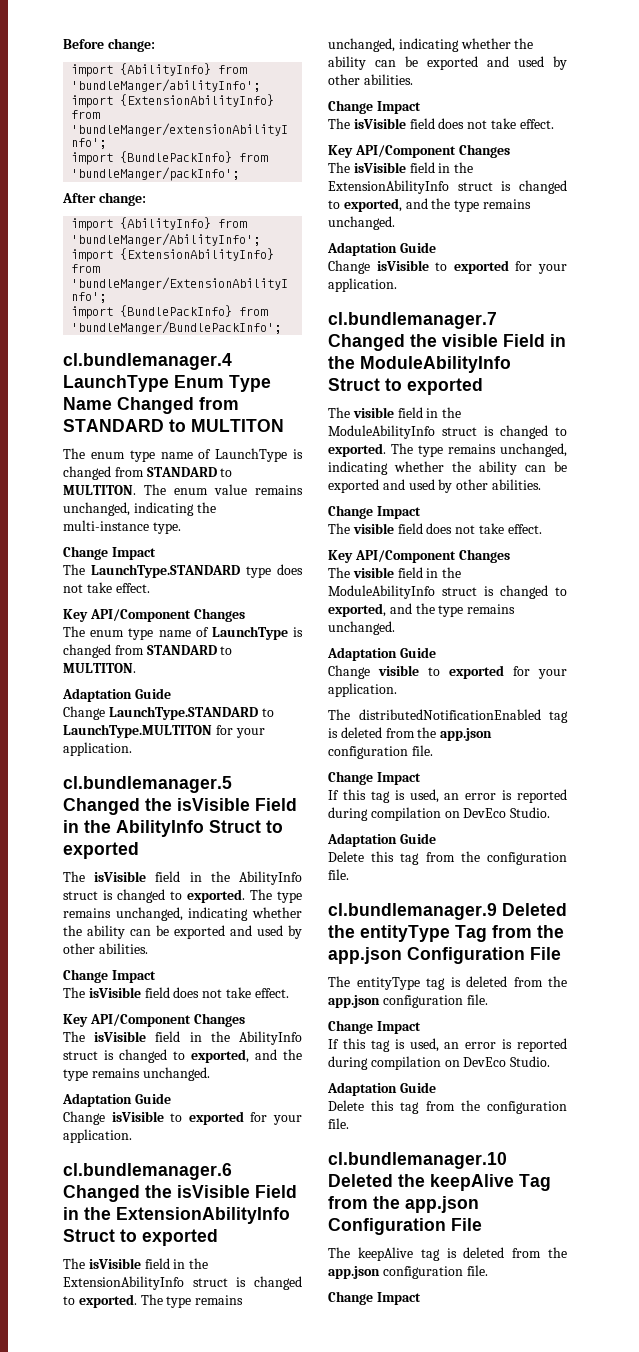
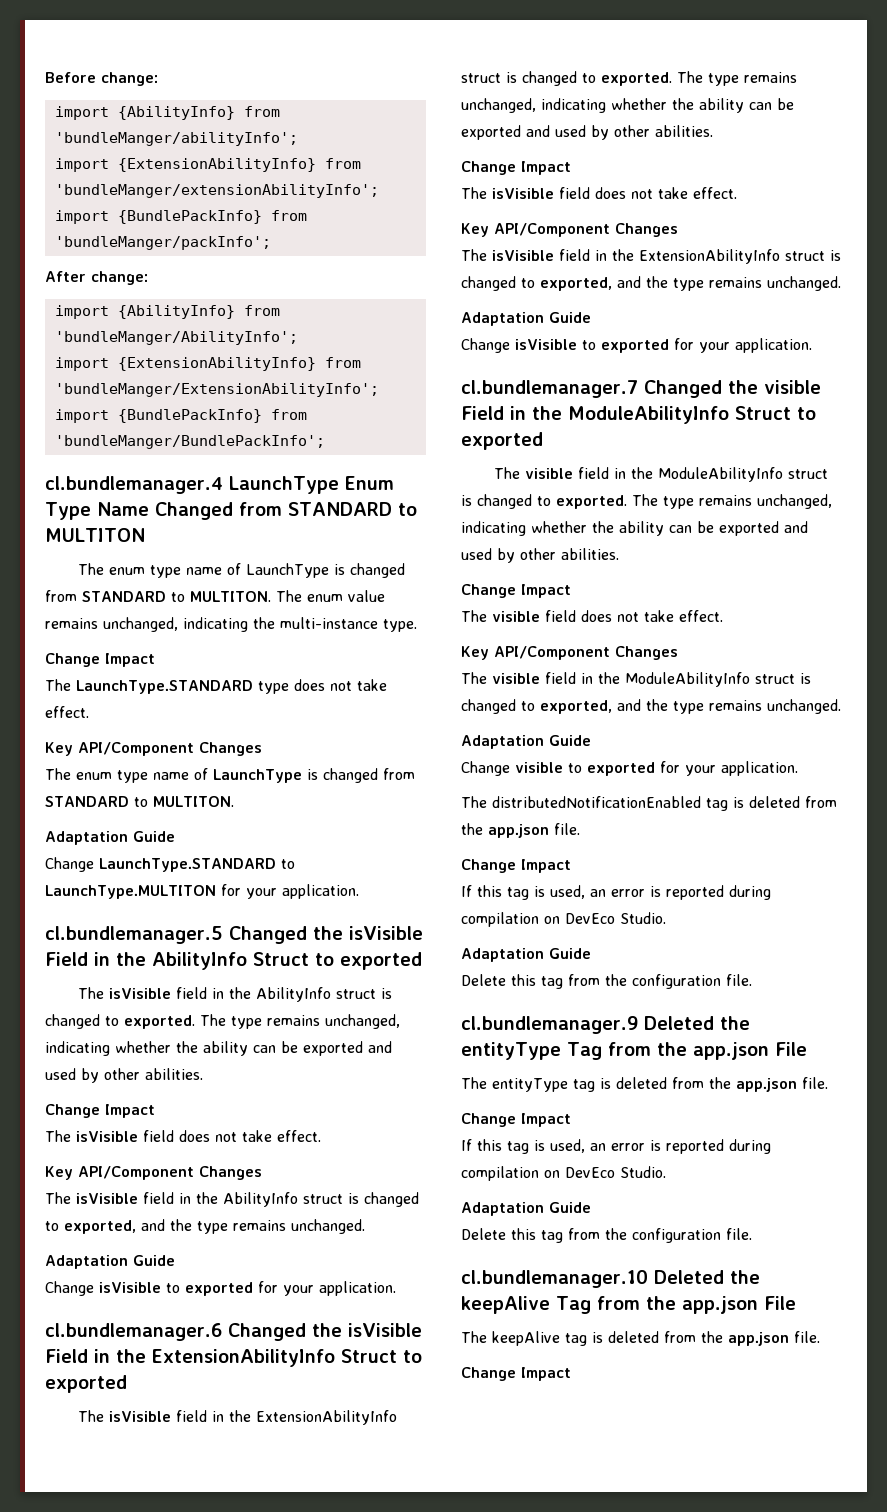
- The distributedNotificationEnabled tag is deleted from the app.json configuration file.
+ The distributedNotificationEnabled tag is deleted from the app.json file.
- cl.bundlemanager.9 Deleted the entityType Tag from the app.json Configuration File
+ cl.bundlemanager.9 Deleted the entityType Tag from the app.json File
- The entityType tag is deleted from the app.json configuration file.
+ The entityType tag is deleted from the app.json file.
- cl.bundlemanager.10 Deleted the keepAlive Tag from the app.json Configuration File
+ cl.bundlemanager.10 Deleted the keepAlive Tag from the app.json File
- The keepAlive tag is deleted from the app.json configuration file.
+ The keepAlive tag is deleted from the app.json file.

